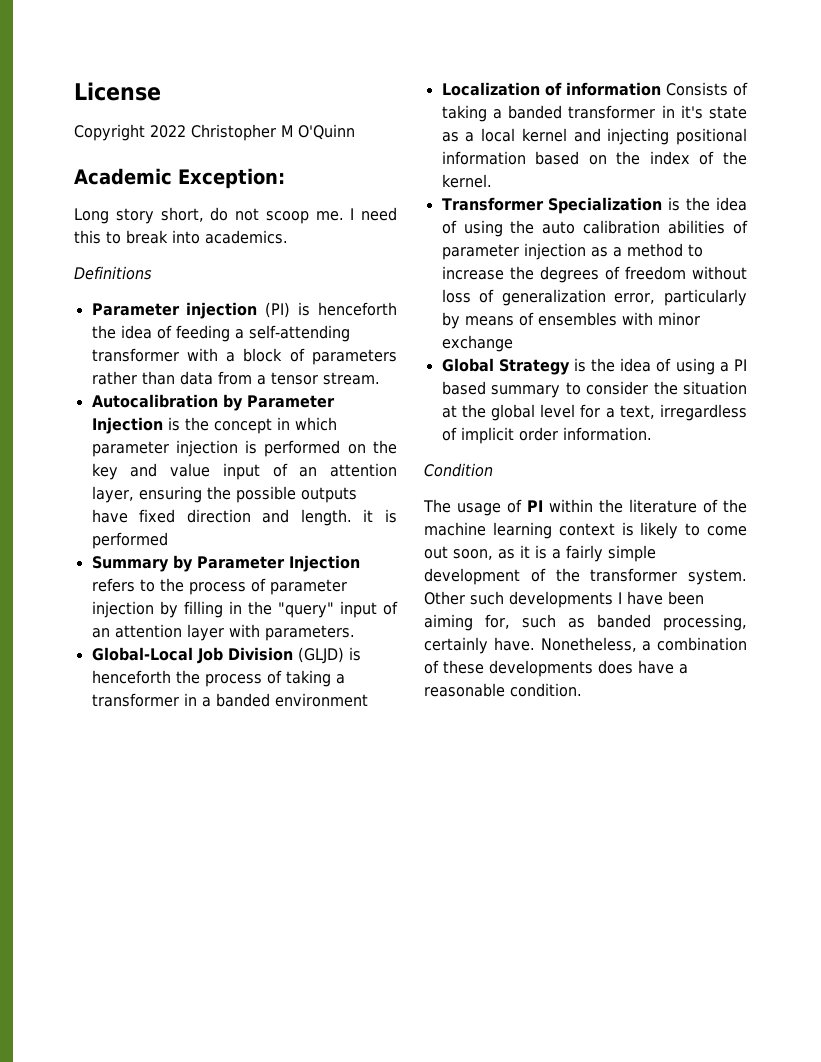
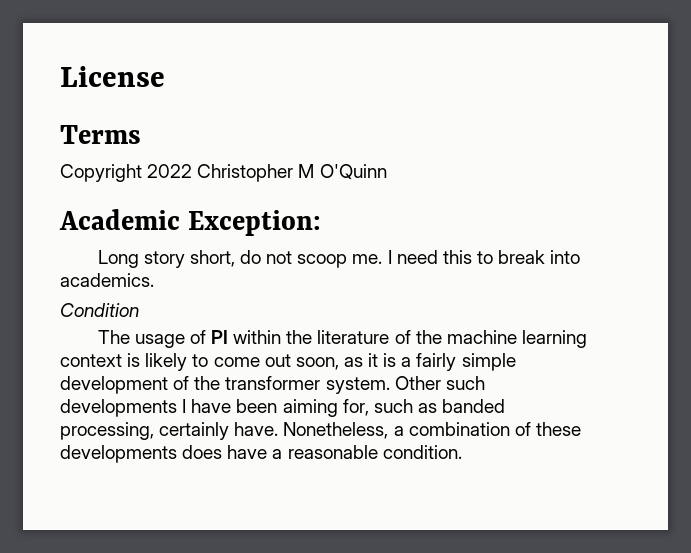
+ Terms
- Definitions
- Parameter injection (PI) is henceforth the idea of feeding a self-attending transformer with a block of parameters rather than data from a tensor stream.
- Autocalibration by Parameter Injection is the concept in which parameter injection is performed on the key and value input of an attention layer, ensuring the possible outputs have fixed direction and length. it is performed
- Summary by Parameter Injection refers to the process of parameter injection by filling in the "query" input of an attention layer with parameters.
- Global-Local Job Division (GLJD) is henceforth the process of taking a transformer in a banded environment
- Localization of information Consists of taking a banded transformer in it's state as a local kernel and injecting positional information based on the index of the kernel.
- Transformer Specialization is the idea of using the auto calibration abilities of parameter injection as a method to increase the degrees of freedom without loss of generalization error, particularly by means of ensembles with minor exchange
- Global Strategy is the idea of using a PI based summary to consider the situation at the global level for a text, irregardless of implicit order information.

